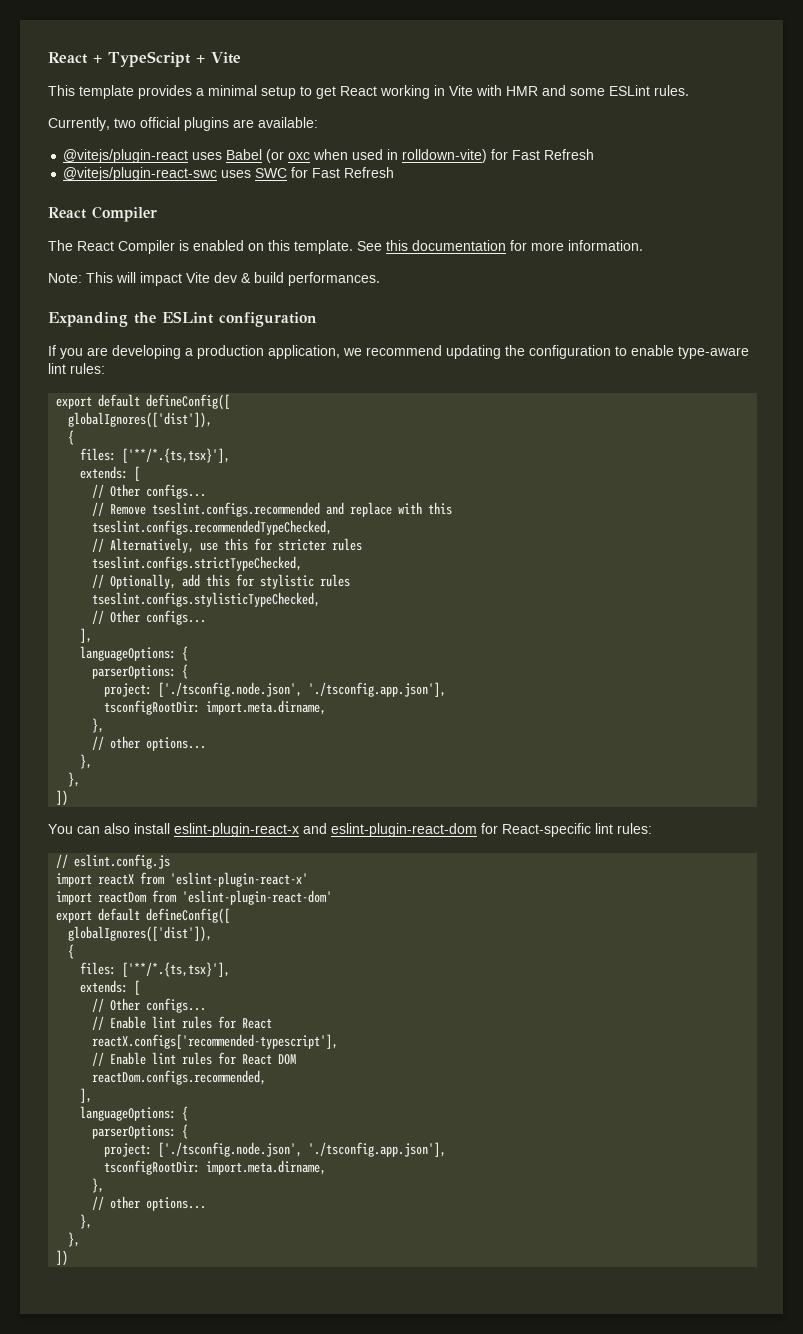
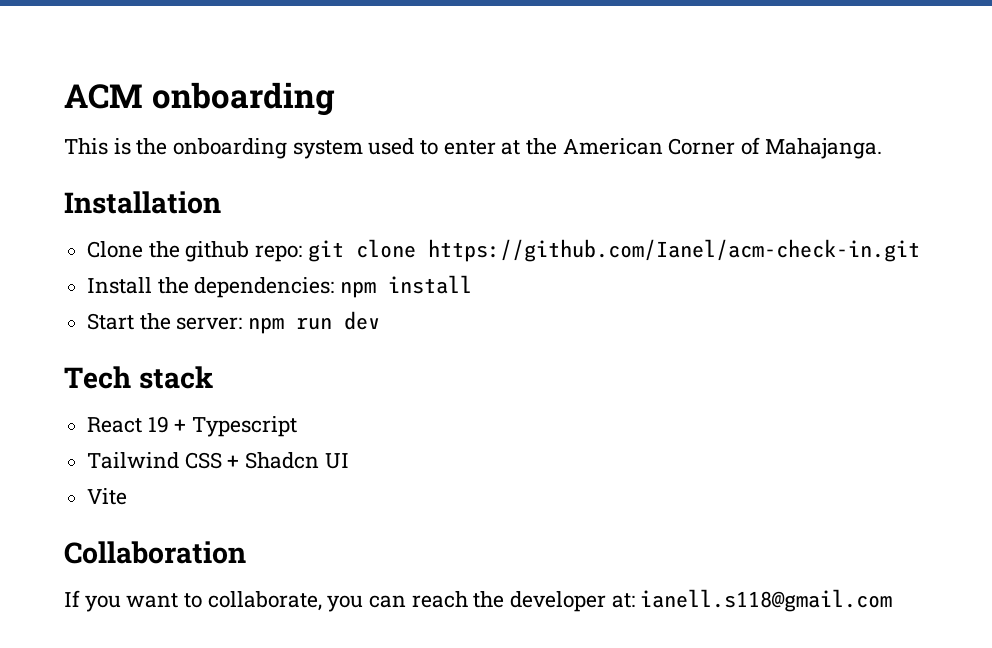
- React + TypeScript + Vite
- This template provides a minimal setup to get React working in Vite with HMR and some ESLint rules.
- Currently, two official plugins are available:
- @vitejs/plugin-react uses Babel (or oxc when used in rolldown-vite) for Fast Refresh
- @vitejs/plugin-react-swc uses SWC for Fast Refresh
- React Compiler
- The React Compiler is enabled on this template. See this documentation for more information.
- Note: This will impact Vite dev & build performances.
- Expanding the ESLint configuration
- If you are developing a production application, we recommend updating the configuration to enable type-aware lint rules:
- export default defineConfig([
- globalIgnores(['dist']),
- {
- files: ['**/*.{ts,tsx}'],
- extends: [
- // Other configs...
- // Remove tseslint.configs.recommended and replace with this
- tseslint.configs.recommendedTypeChecked,
- // Alternatively, use this for stricter rules
- tseslint.configs.strictTypeChecked,
- // Optionally, add this for stylistic rules
- tseslint.configs.stylisticTypeChecked,
- // Other configs...
- ],
- languageOptions: {
- parserOptions: {
- project: ['./tsconfig.node.json', './tsconfig.app.json'],
- tsconfigRootDir: import.meta.dirname,
- },
- // other options...
- },
- },
- ])
- You can also install eslint-plugin-react-x and eslint-plugin-react-dom for React-specific lint rules:
- // eslint.config.js
- import reactX from 'eslint-plugin-react-x'
- import reactDom from 'eslint-plugin-react-dom'
- export default defineConfig([
- globalIgnores(['dist']),
- {
- files: ['**/*.{ts,tsx}'],
- extends: [
- // Other configs...
- // Enable lint rules for React
- reactX.configs['recommended-typescript'],
- // Enable lint rules for React DOM
- reactDom.configs.recommended,
- ],
- languageOptions: {
- parserOptions: {
- project: ['./tsconfig.node.json', './tsconfig.app.json'],
- tsconfigRootDir: import.meta.dirname,
- },
- // other options...
- },
- },
- ])
+ ACM onboarding
+ This is the onboarding system used to enter at the American Corner of Mahajanga.
+ Installation
+ Clone the github repo: git clone https://github.com/Ianel/acm-check-in.git
+ Install the dependencies: npm install
+ Start the server: npm run dev
+ Tech stack
+ React 19 + Typescript
+ Tailwind CSS + Shadcn UI
+ Vite
+ Collaboration
+ If you want to collaborate, you can reach the developer at: ianell.s118@gmail.com

